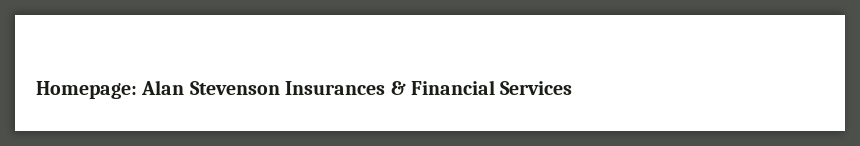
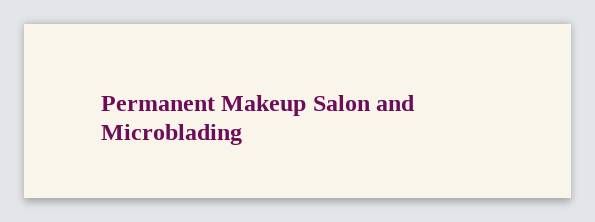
- Homepage: Alan Stevenson Insurances & Financial Services
+ Permanent Makeup Salon and Microblading

